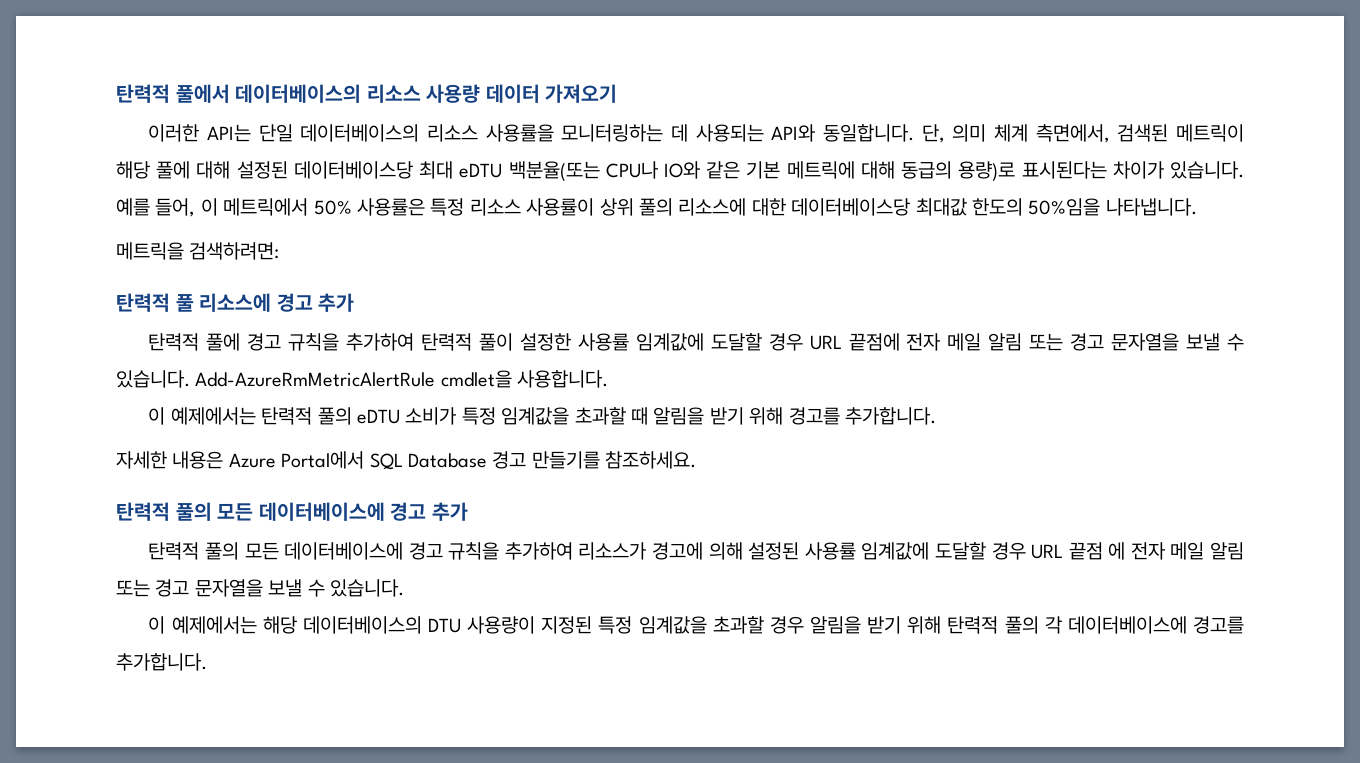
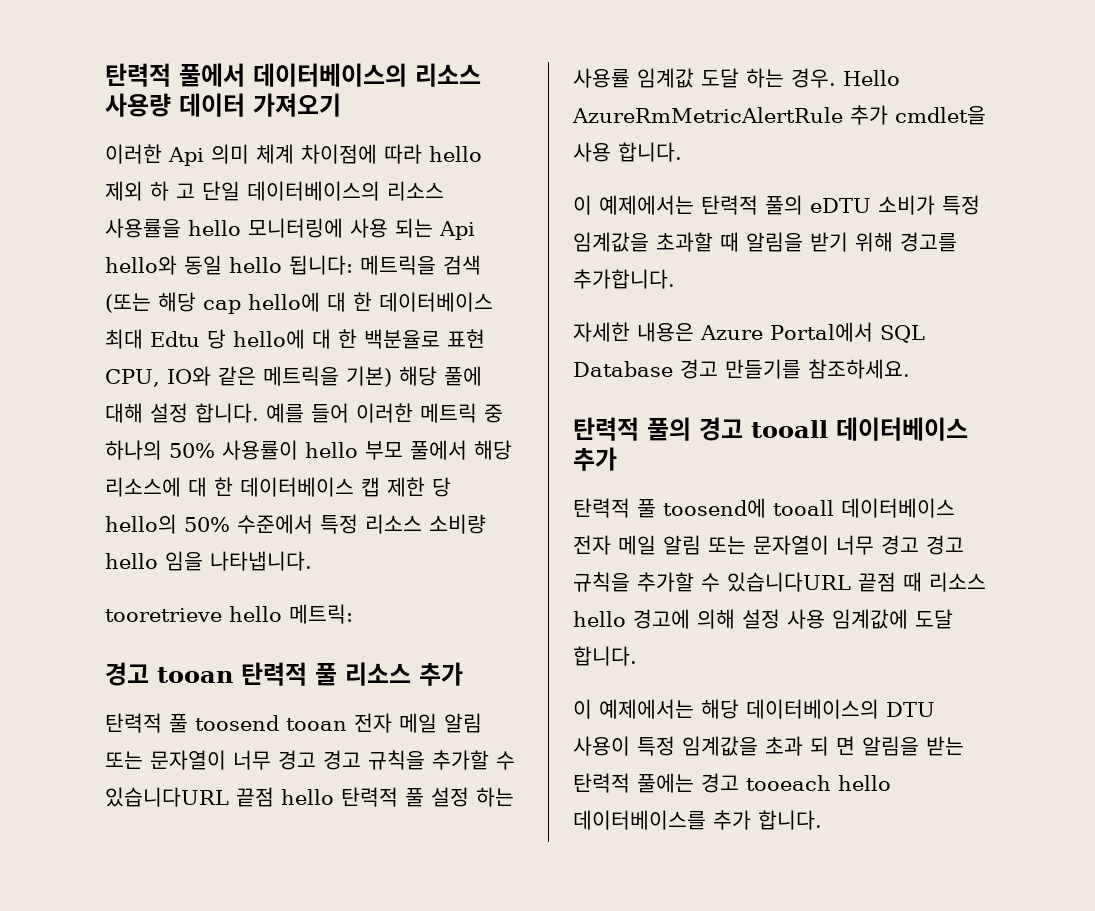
- 이러한 API는 단일 데이터베이스의 리소스 사용률을 모니터링하는 데 사용되는 API와 동일합니다. 단, 의미 체계 측면에서, 검색된 메트릭이 해당 풀에 대해 설정된 데이터베이스당 최대 eDTU 백분율(또는 CPU나 IO와 같은 기본 메트릭에 대해 동급의 용량)로 표시된다는 차이가 있습니다. 예를 들어, 이 메트릭에서 50% 사용률은 특정 리소스 사용률이 상위 풀의 리소스에 대한 데이터베이스당 최대값 한도의 50%임을 나타냅니다.
- 메트릭을 검색하려면:
- 탄력적 풀 리소스에 경고 추가
- 탄력적 풀에 경고 규칙을 추가하여 탄력적 풀이 설정한 사용률 임계값에 도달할 경우 URL 끝점에 전자 메일 알림 또는 경고 문자열을 보낼 수 있습니다. Add-AzureRmMetricAlertRule cmdlet을 사용합니다.
+ 이러한 Api 의미 체계 차이점에 따라 hello 제외 하 고 단일 데이터베이스의 리소스 사용률을 hello 모니터링에 사용 되는 Api hello와 동일 hello 됩니다: 메트릭을 검색 (또는 해당 cap hello에 대 한 데이터베이스 최대 Edtu 당 hello에 대 한 백분율로 표현 CPU, IO와 같은 메트릭을 기본) 해당 풀에 대해 설정 합니다. 예를 들어 이러한 메트릭 중 하나의 50% 사용률이 hello 부모 풀에서 해당 리소스에 대 한 데이터베이스 캡 제한 당 hello의 50% 수준에서 특정 리소스 소비량 hello 임을 나타냅니다.
+ tooretrieve hello 메트릭:
+ 경고 tooan 탄력적 풀 리소스 추가
+ 탄력적 풀 toosend tooan 전자 메일 알림 또는 문자열이 너무 경고 경고 규칙을 추가할 수 있습니다URL 끝점 hello 탄력적 풀 설정 하는 사용률 임계값 도달 하는 경우. Hello AzureRmMetricAlertRule 추가 cmdlet을 사용 합니다.
- 탄력적 풀의 모든 데이터베이스에 경고 추가
- 탄력적 풀의 모든 데이터베이스에 경고 규칙을 추가하여 리소스가 경고에 의해 설정된 사용률 임계값에 도달할 경우 URL 끝점 에 전자 메일 알림 또는 경고 문자열을 보낼 수 있습니다.
+ 탄력적 풀의 경고 tooall 데이터베이스 추가
+ 탄력적 풀 toosend에 tooall 데이터베이스 전자 메일 알림 또는 문자열이 너무 경고 경고 규칙을 추가할 수 있습니다URL 끝점 때 리소스 hello 경고에 의해 설정 사용 임계값에 도달 합니다.
- 이 예제에서는 해당 데이터베이스의 DTU 사용량이 지정된 특정 임계값을 초과할 경우 알림을 받기 위해 탄력적 풀의 각 데이터베이스에 경고를 추가합니다.
+ 이 예제에서는 해당 데이터베이스의 DTU 사용이 특정 임계값을 초과 되 면 알림을 받는 탄력적 풀에는 경고 tooeach hello 데이터베이스를 추가 합니다.

